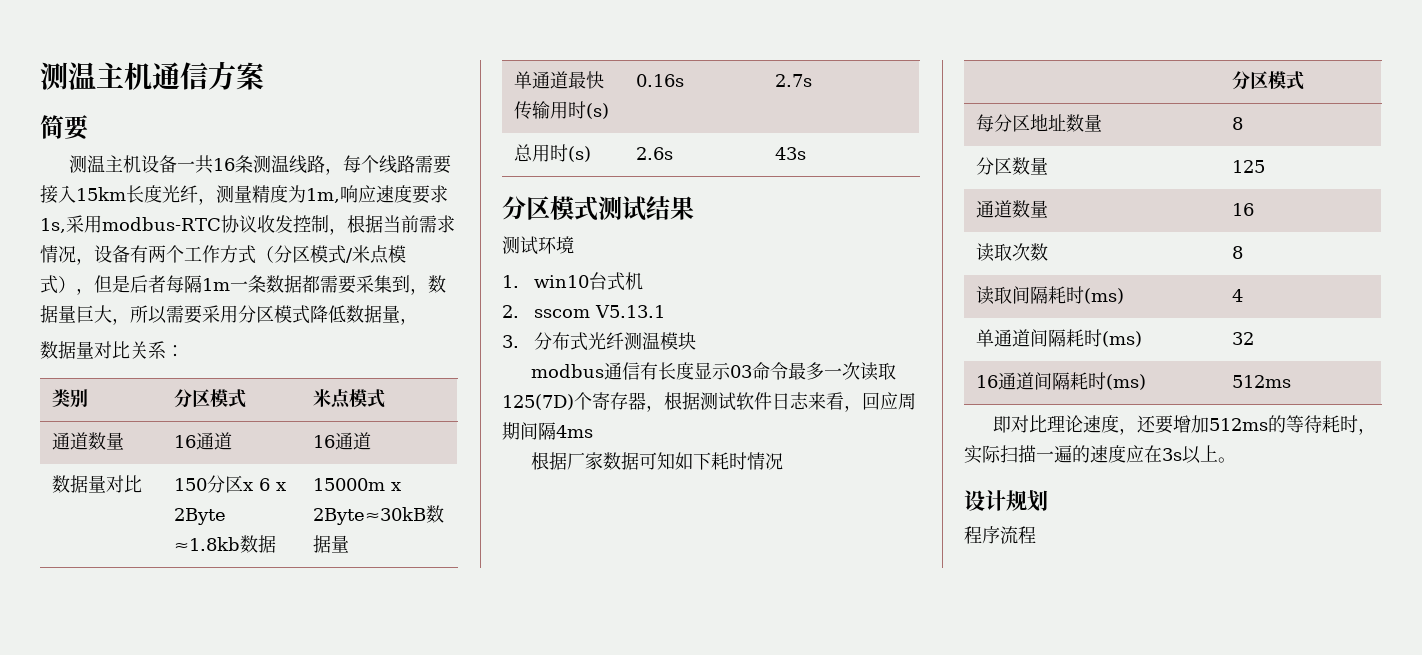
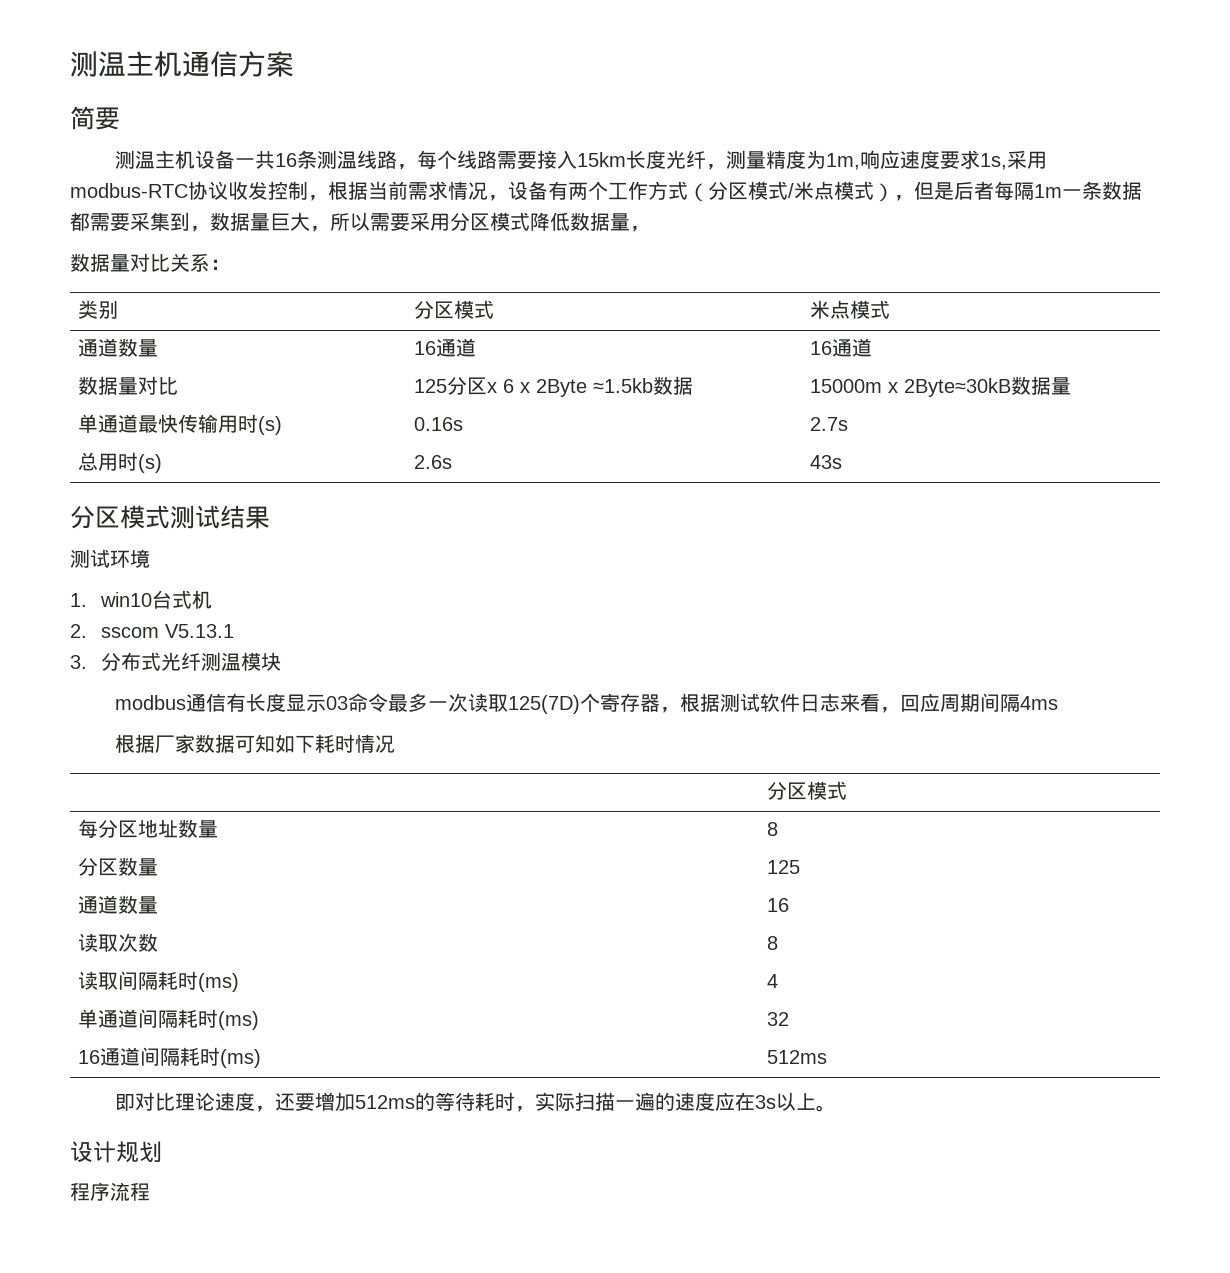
- 数据量对比 | 150分区x 6 x 2Byte ≈1.8kb数据 | 15000m x 2Byte≈30kB数据量
+ 数据量对比 | 125分区x 6 x 2Byte ≈1.5kb数据 | 15000m x 2Byte≈30kB数据量

